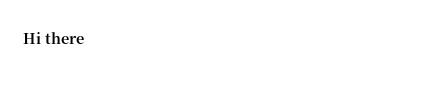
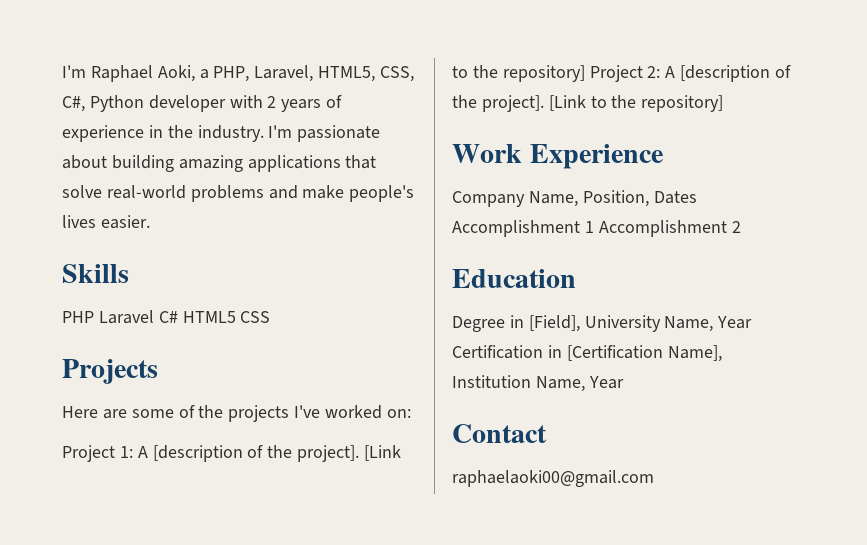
- Hi there
+ I'm Raphael Aoki, a PHP, Laravel, HTML5, CSS, C#, Python developer with 2 years of experience in the industry. I'm passionate about building amazing applications that solve real-world problems and make people's lives easier.
+ Skills
+ PHP Laravel C# HTML5 CSS
+ Projects
+ Here are some of the projects I've worked on:
+ Project 1: A [description of the project]. [Link to the repository] Project 2: A [description of the project]. [Link to the repository]
+ Work Experience
+ Company Name, Position, Dates Accomplishment 1 Accomplishment 2
+ Education
+ Degree in [Field], University Name, Year Certification in [Certification Name], Institution Name, Year
+ Contact
+ raphaelaoki00@gmail.com

